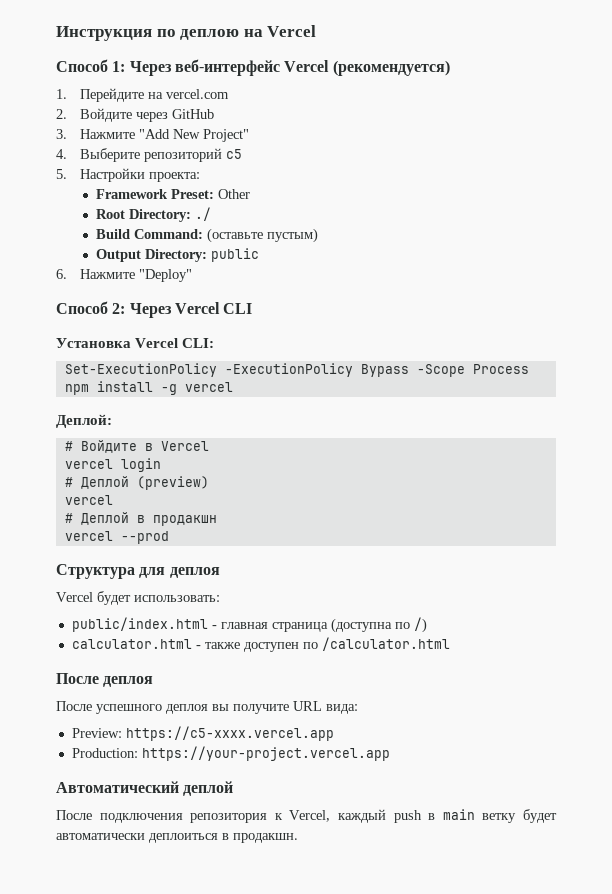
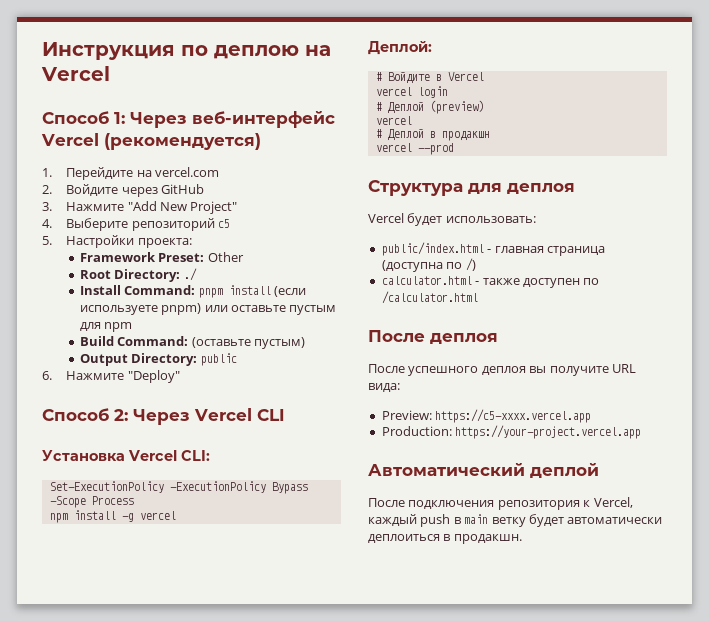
+ Install Command: pnpm install (если используете pnpm) или оставьте пустым для npm

